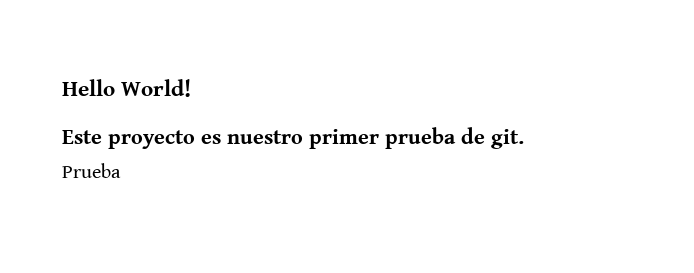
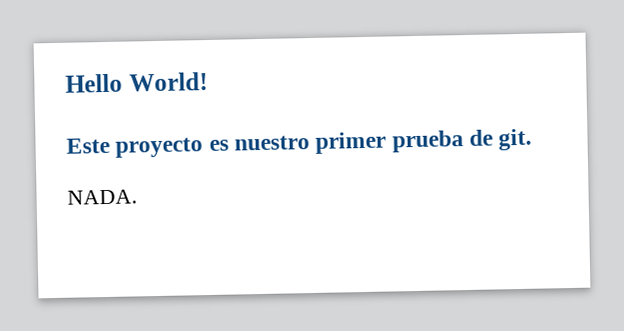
- Prueba
+ NADA.

